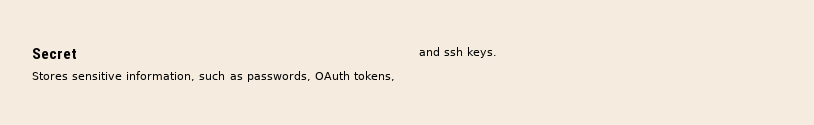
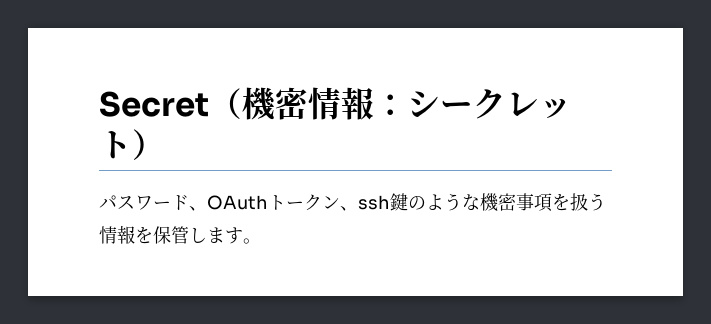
- Secret
- Stores sensitive information, such as passwords, OAuth tokens, and ssh keys.
+ Secret（機密情報：シークレット）
+ パスワード、OAuthトークン、ssh鍵のような機密事項を扱う情報を保管します。

